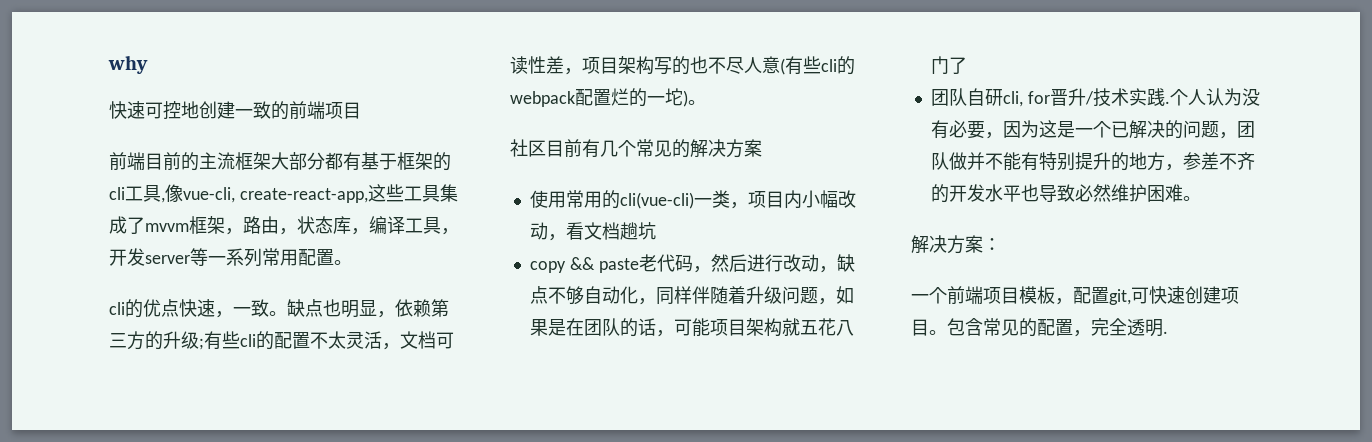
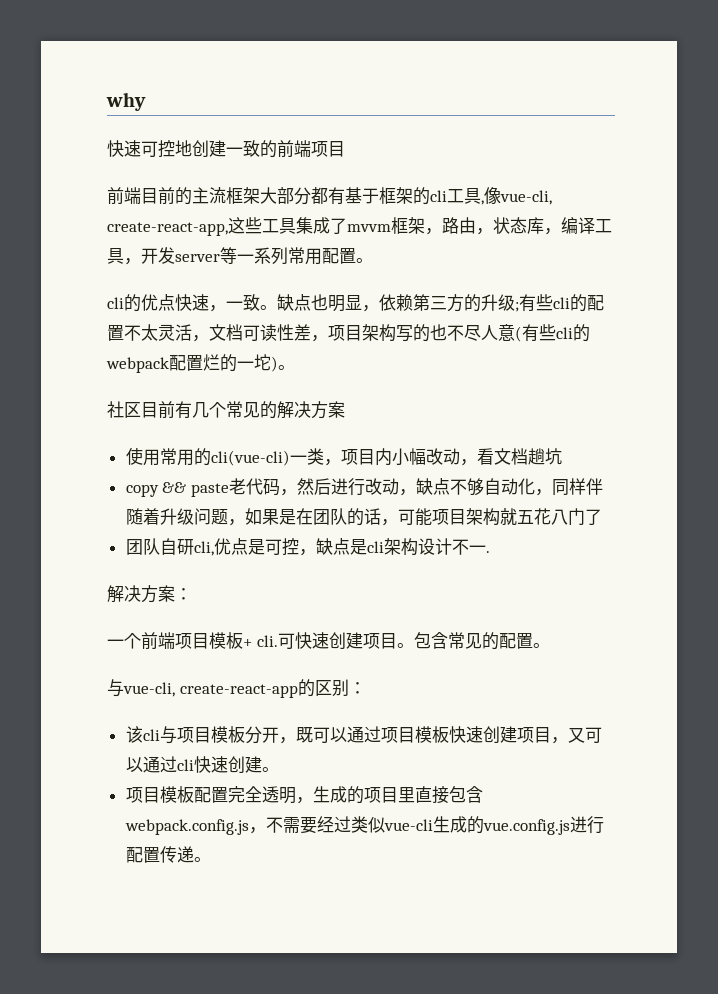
- 团队自研cli, for晋升/技术实践.个人认为没有必要，因为这是一个已解决的问题，团队做并不能有特别提升的地方，参差不齐的开发水平也导致必然维护困难。
+ 团队自研cli,优点是可控，缺点是cli架构设计不一.
- 一个前端项目模板，配置git,可快速创建项目。
+ 一个前端项目模板+ cli.可快速创建项目。
- 包含常见的配置，完全透明.
+ 包含常见的配置。
+ 与vue-cli, create-react-app的区别：
+ 该cli与项目模板分开，既可以通过项目模板快速创建项目，又可以通过cli快速创建。
+ 项目模板配置完全透明，生成的项目里直接包含webpack.config.js，不需要经过类似vue-cli生成的vue.config.js进行配置传递。

